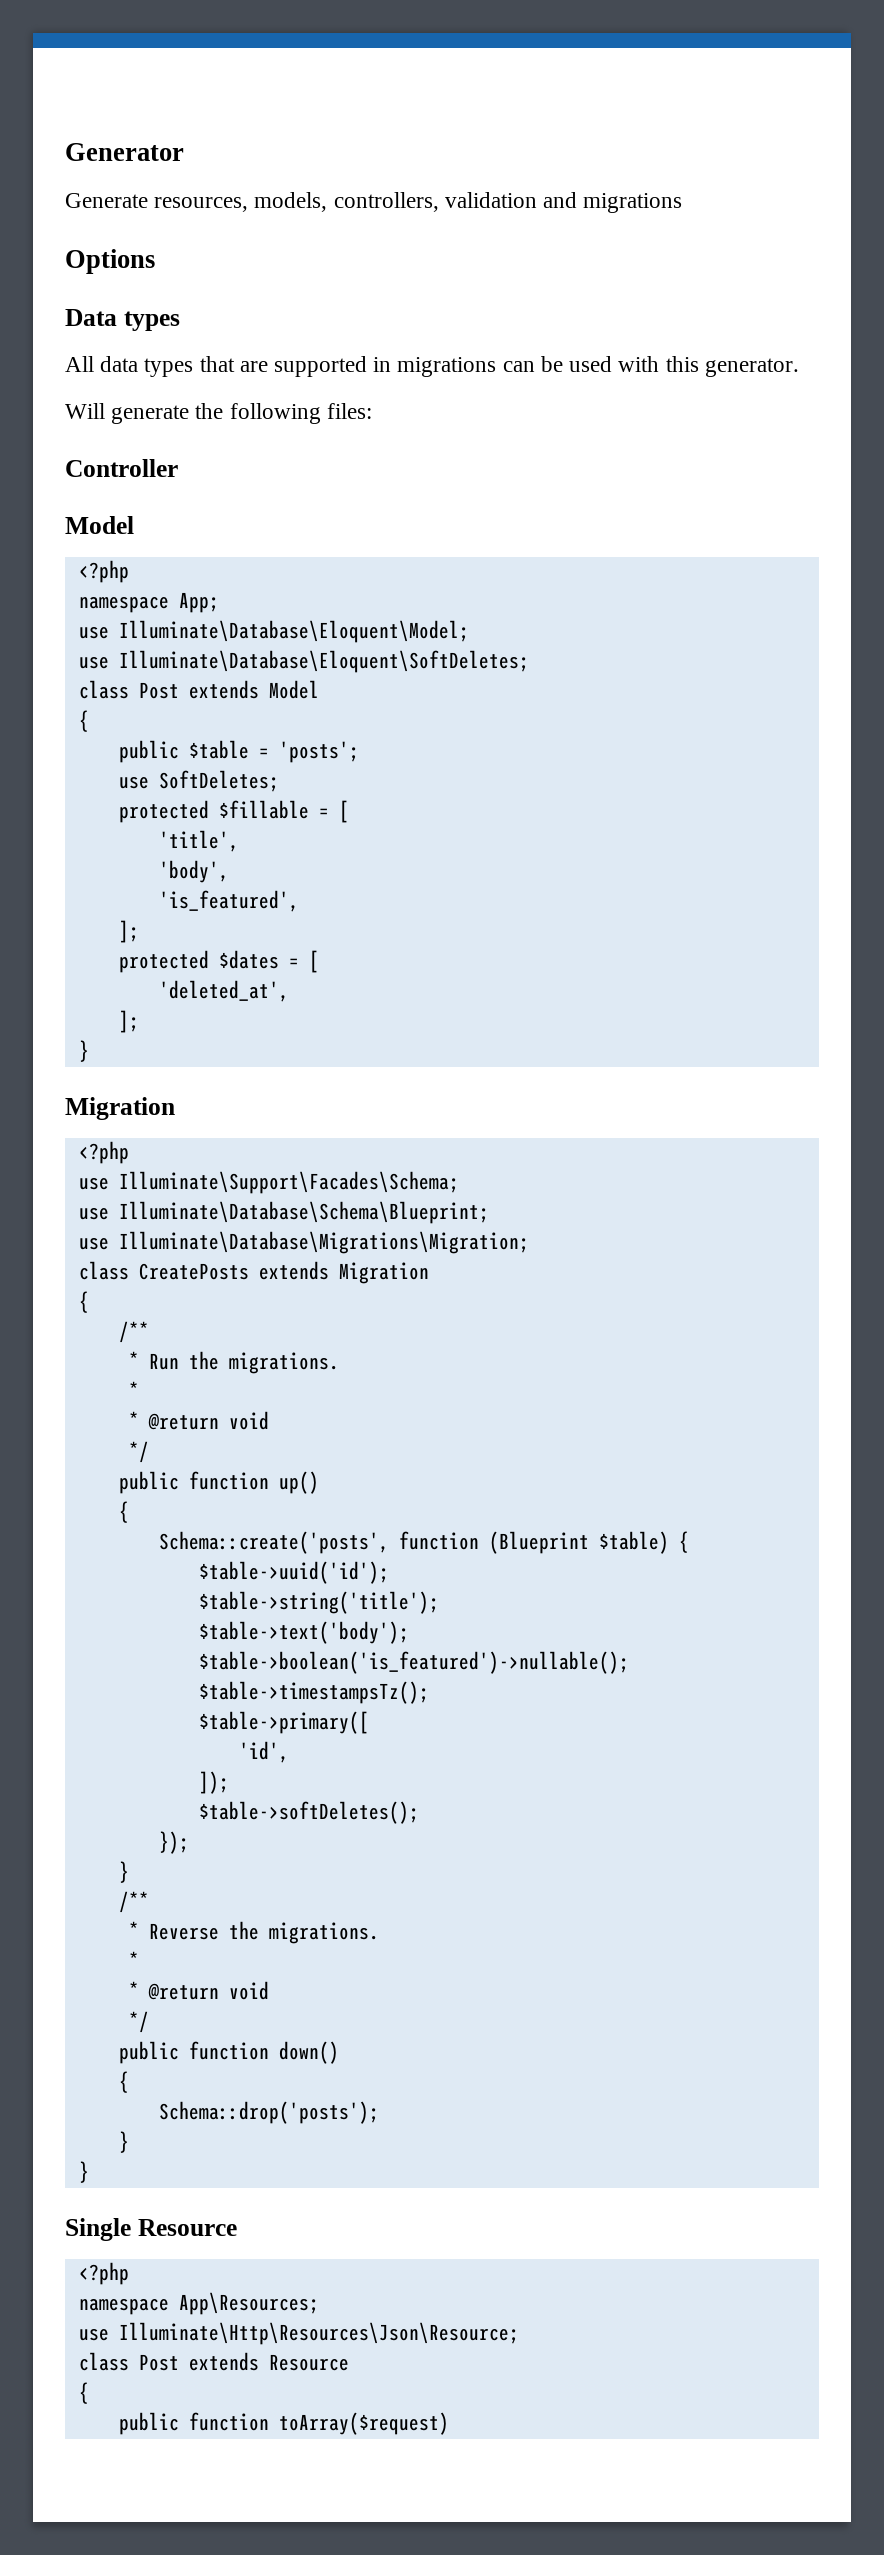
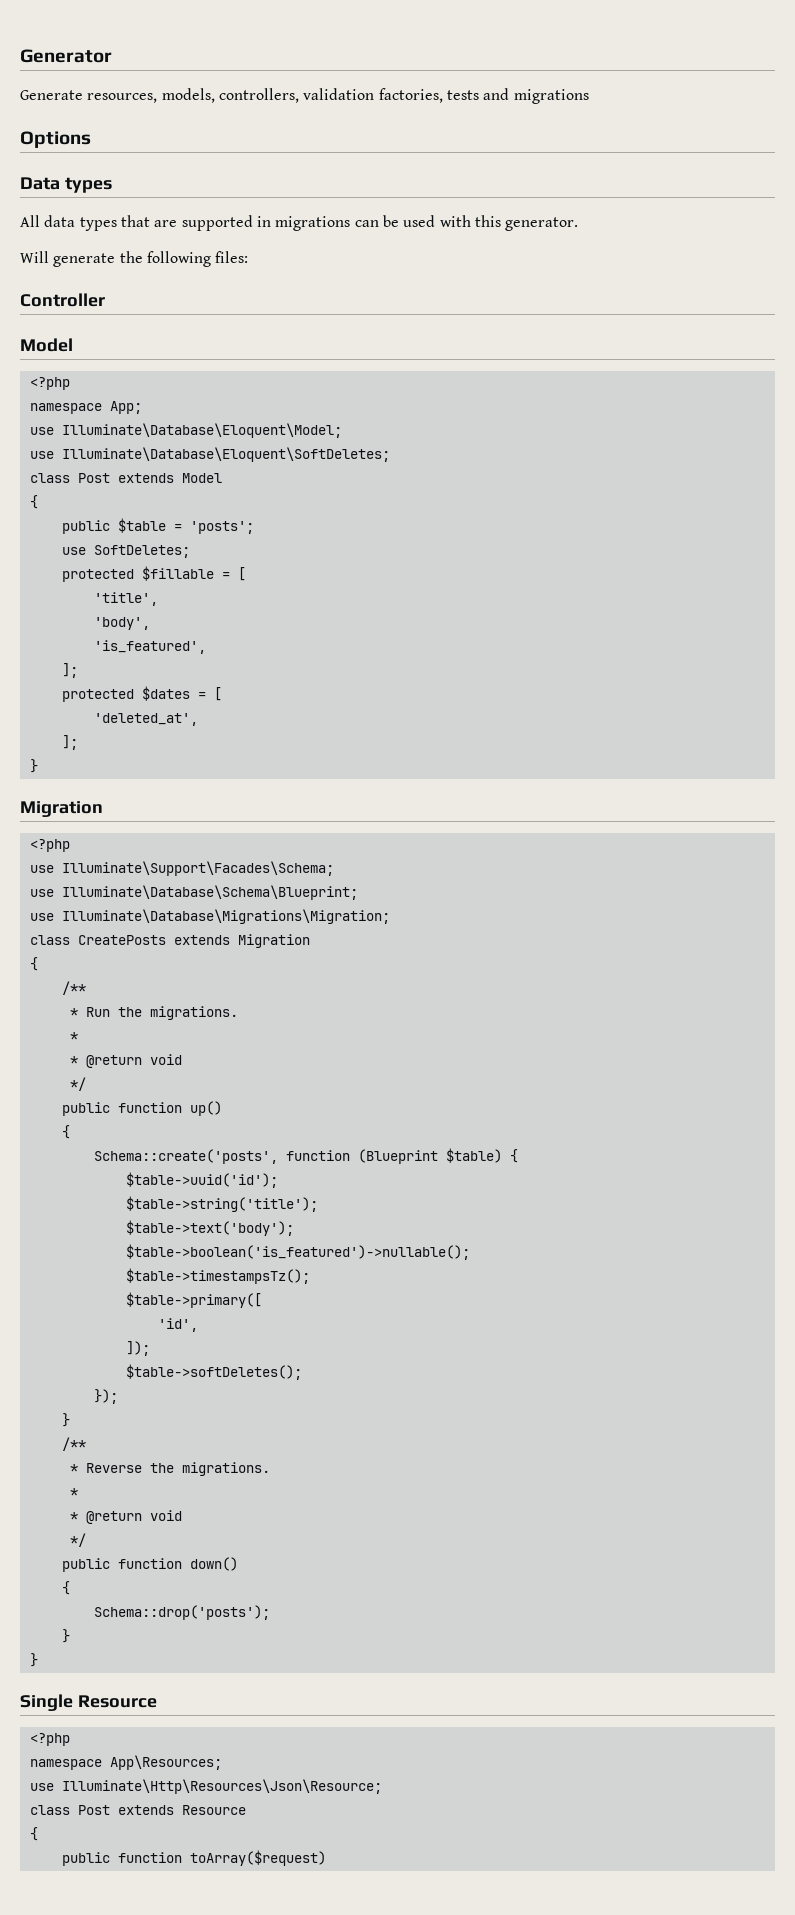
- Generate resources, models, controllers, validation and migrations
+ Generate resources, models, controllers, validation factories, tests and migrations

